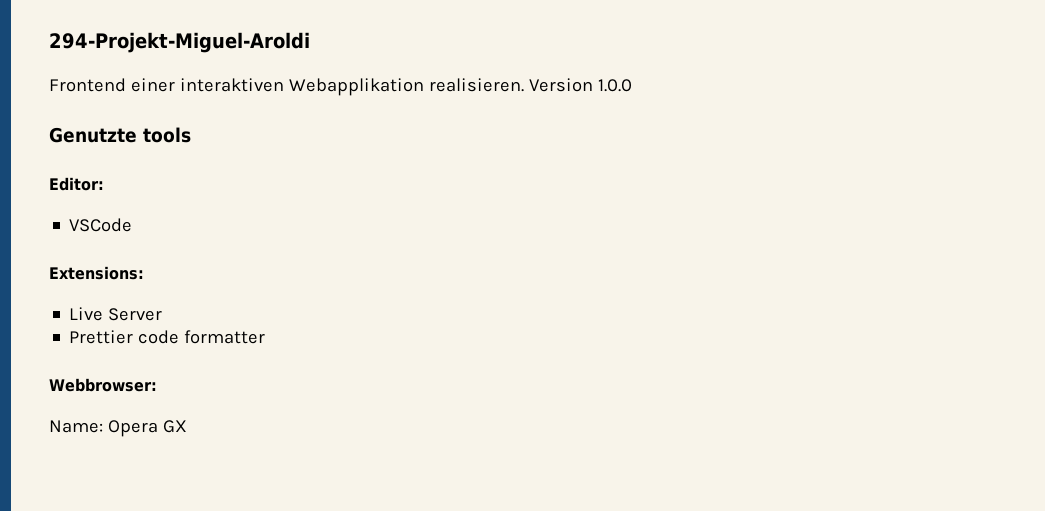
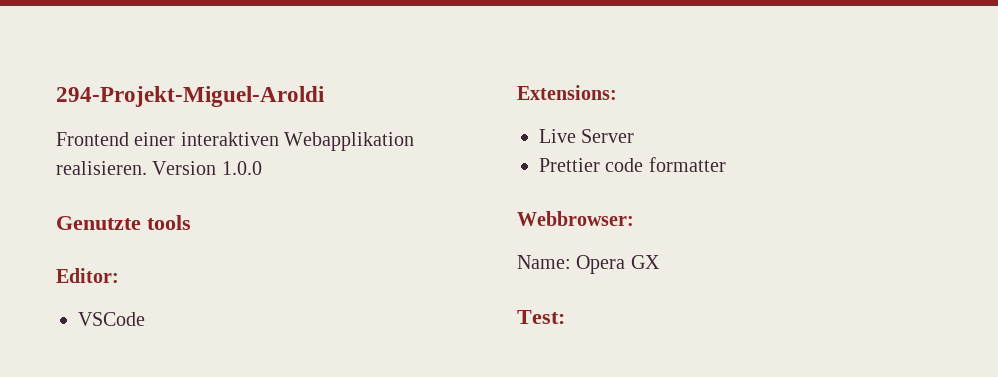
+ Test:

